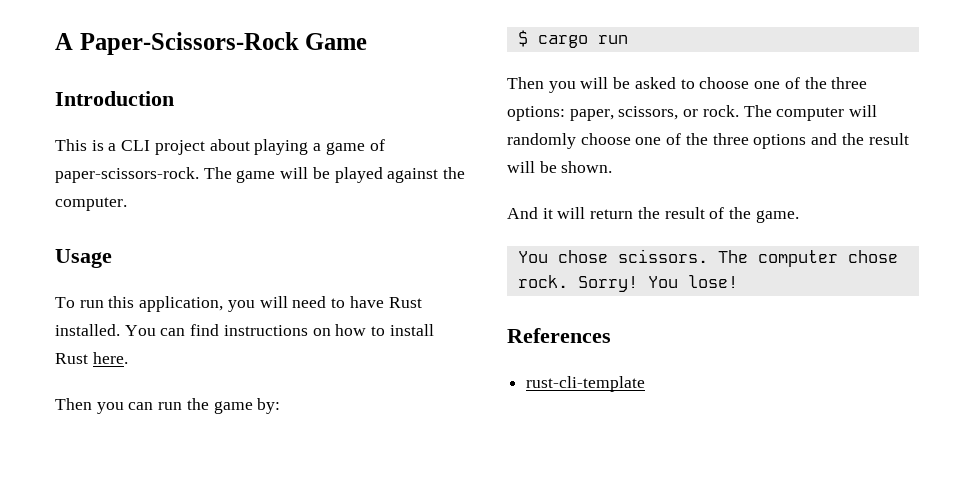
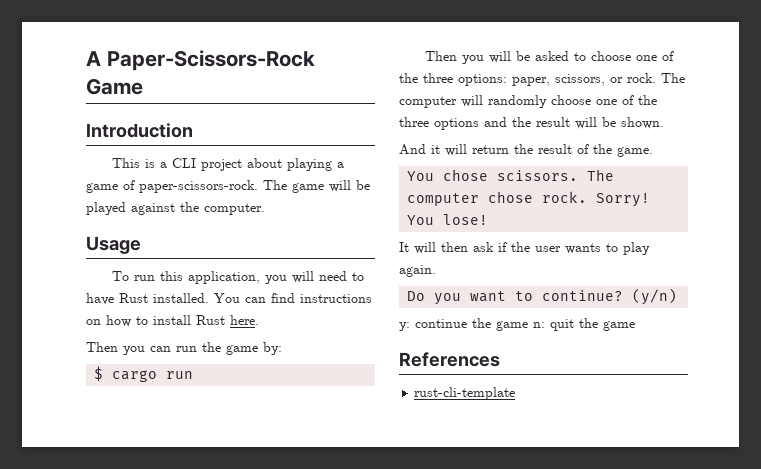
+ It will then ask if the user wants to play again.
+ Do you want to continue? (y/n)
+ y: continue the game n: quit the game

